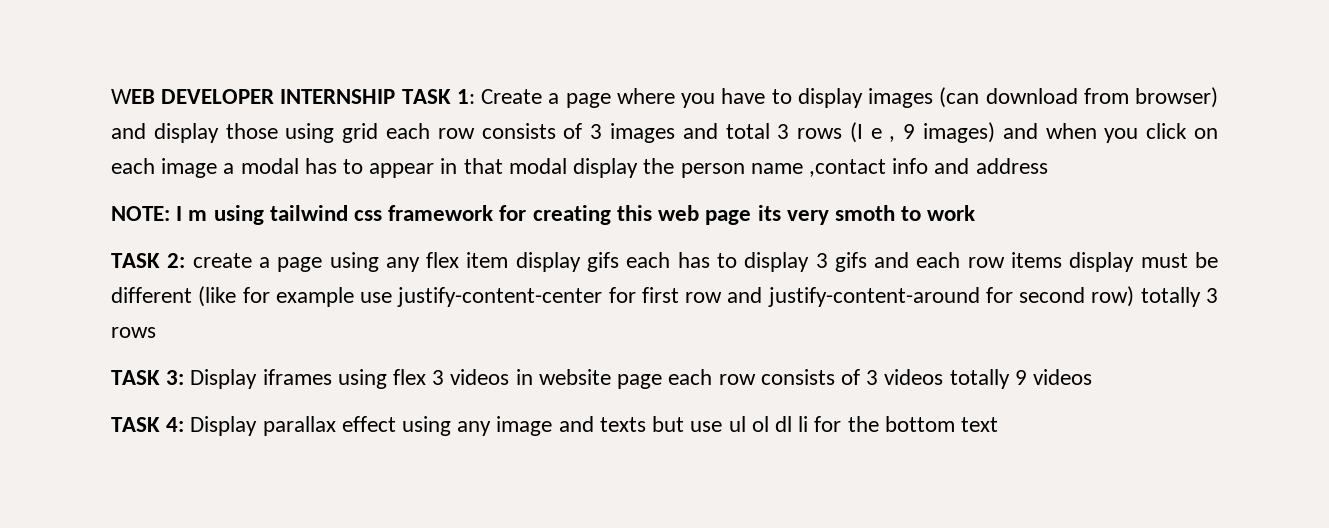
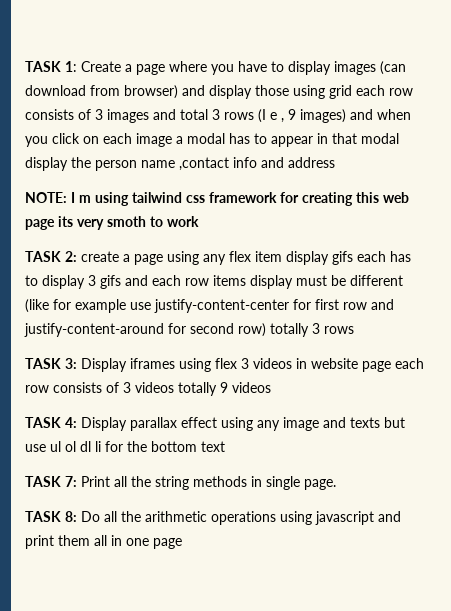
- WEB DEVELOPER INTERNSHIP TASK 1: Create a page where you have to display images (can download from browser) and display those using grid each row consists of 3 images and total 3 rows (I e , 9 images) and when you click on each image a modal has to appear in that modal display the person name ,contact info and address
+ TASK 1: Create a page where you have to display images (can download from browser) and display those using grid each row consists of 3 images and total 3 rows (I e , 9 images) and when you click on each image a modal has to appear in that modal display the person name ,contact info and address
+ TASK 7: Print all the string methods in single page.
+ TASK 8: Do all the arithmetic operations using javascript and print them all in one page

